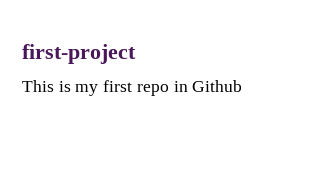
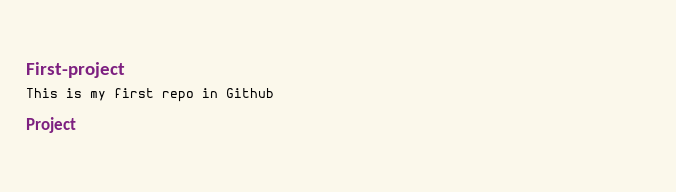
- first-project
+ First-project
+ Project

